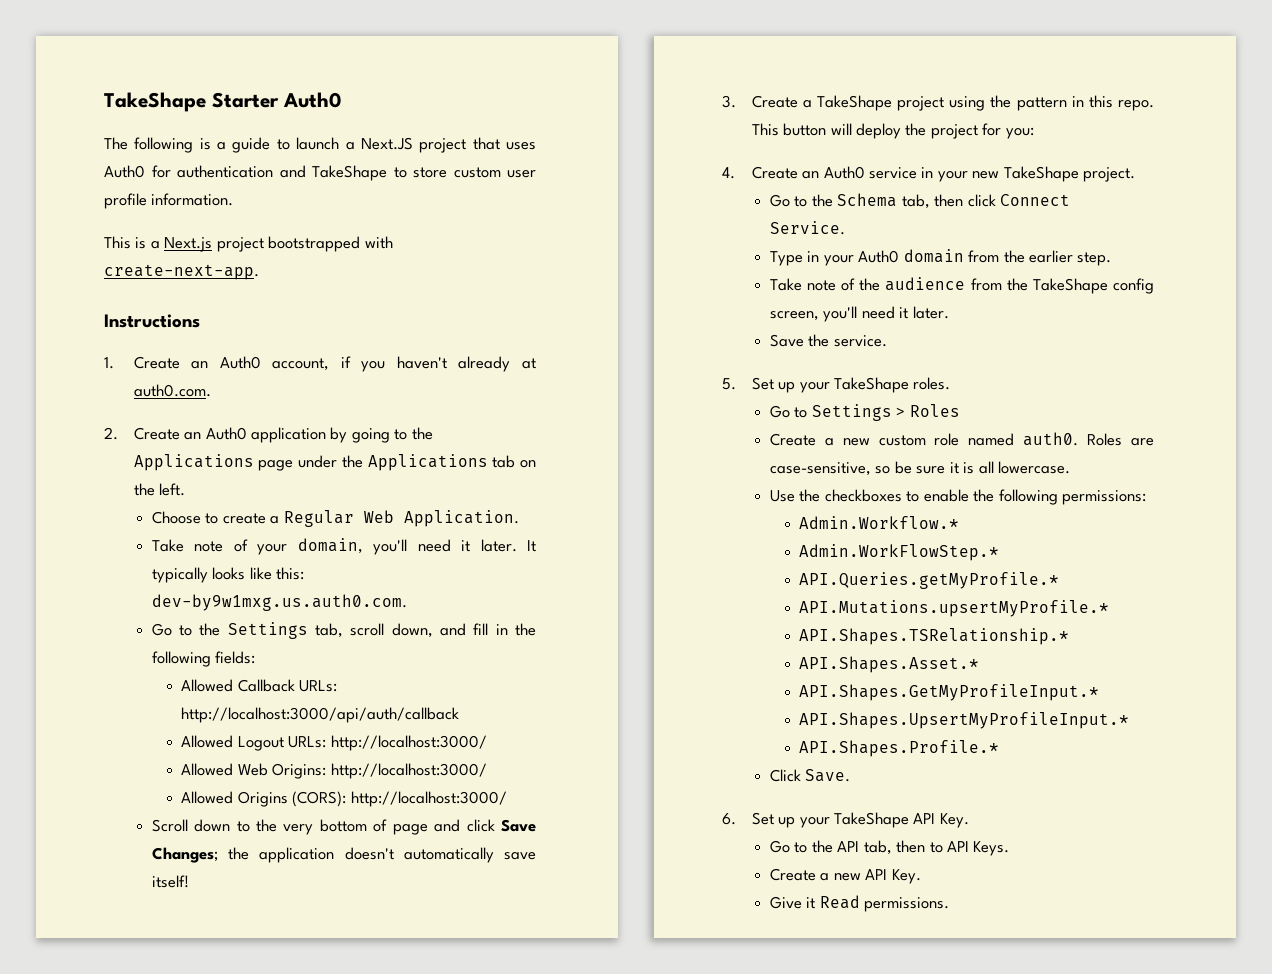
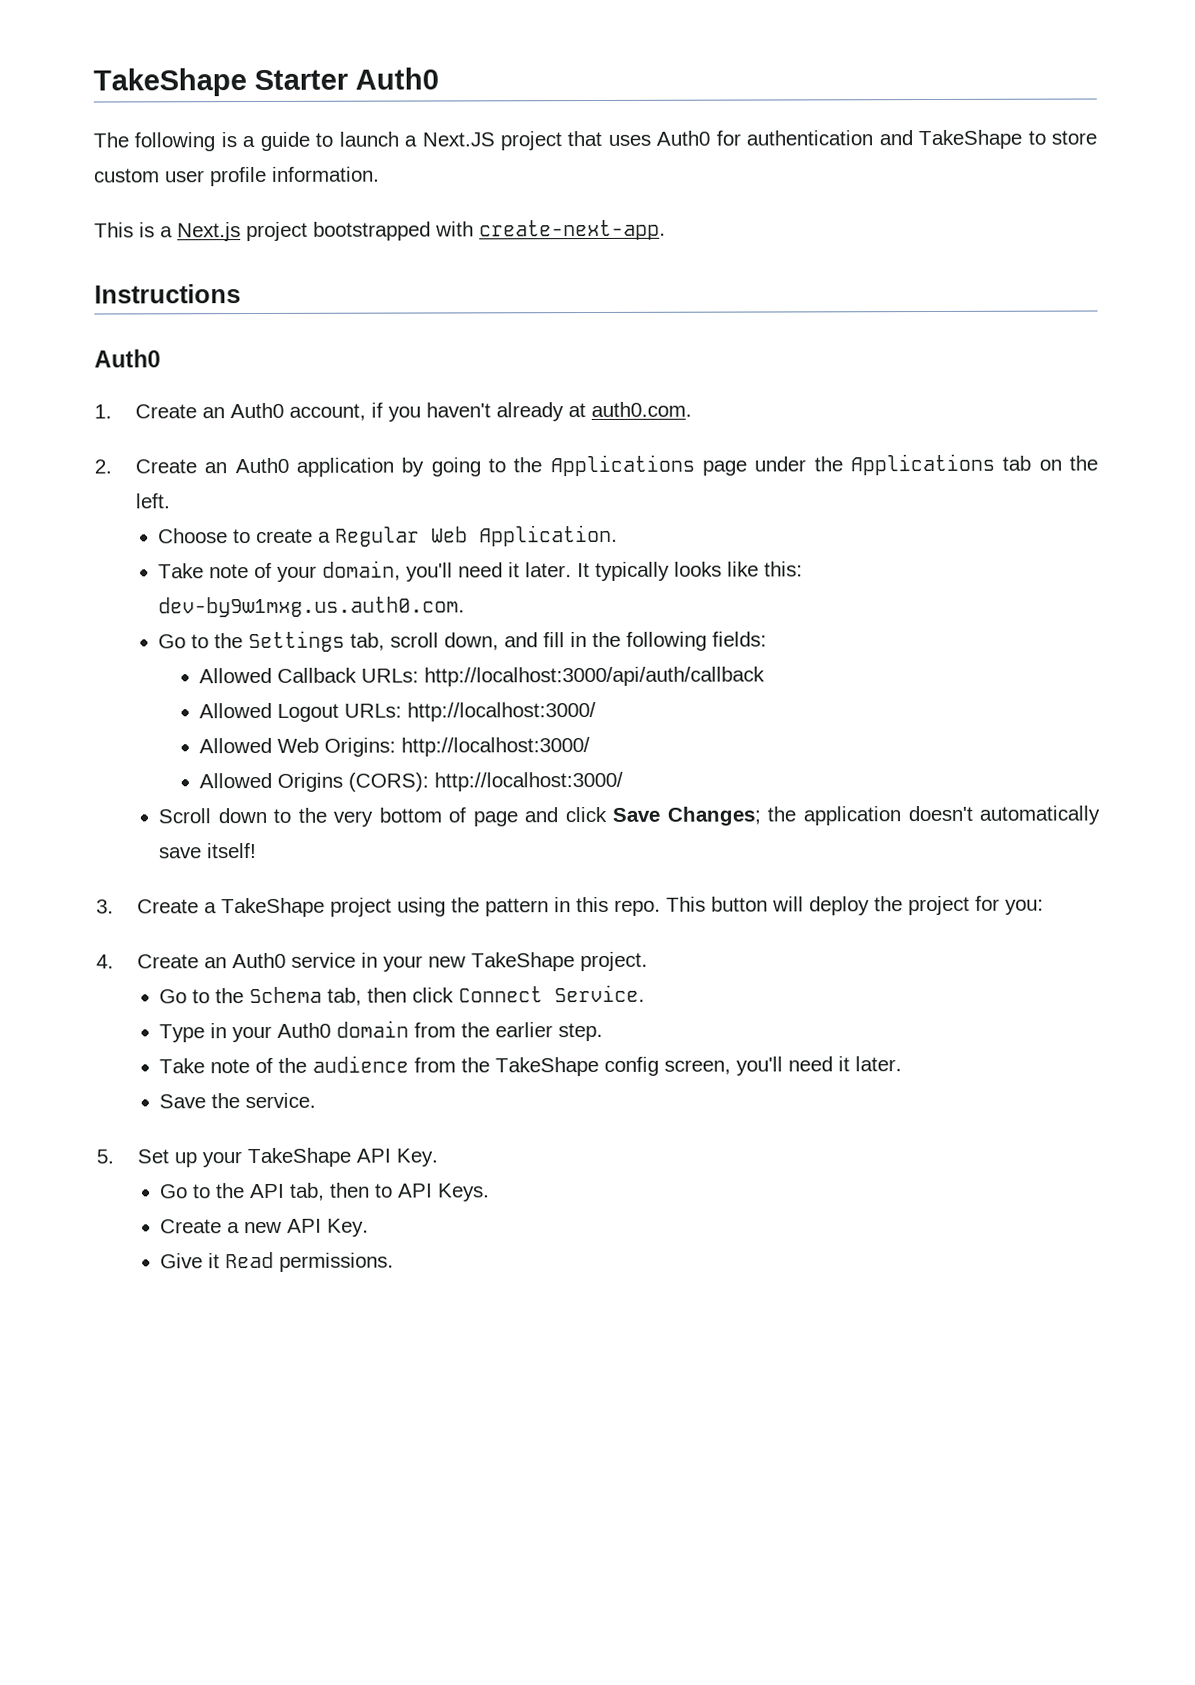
  Instructions
+ Auth0
- 5. Set up your TakeShape roles.
- Go to Settings > Roles
- Create a new custom role named auth0. Roles are case-sensitive, so be sure it is all lowercase.
- Use the checkboxes to enable the following permissions:
- Admin.Workflow.*
- Admin.WorkFlowStep.*
- API.Queries.getMyProfile.*
- API.Mutations.upsertMyProfile.*
- API.Shapes.TSRelationship.*
- API.Shapes.Asset.*
- API.Shapes.GetMyProfileInput.*
- API.Shapes.UpsertMyProfileInput.*
- API.Shapes.Profile.*
- Click Save.
- 6. Set up your TakeShape API Key.
+ 5. Set up your TakeShape API Key.

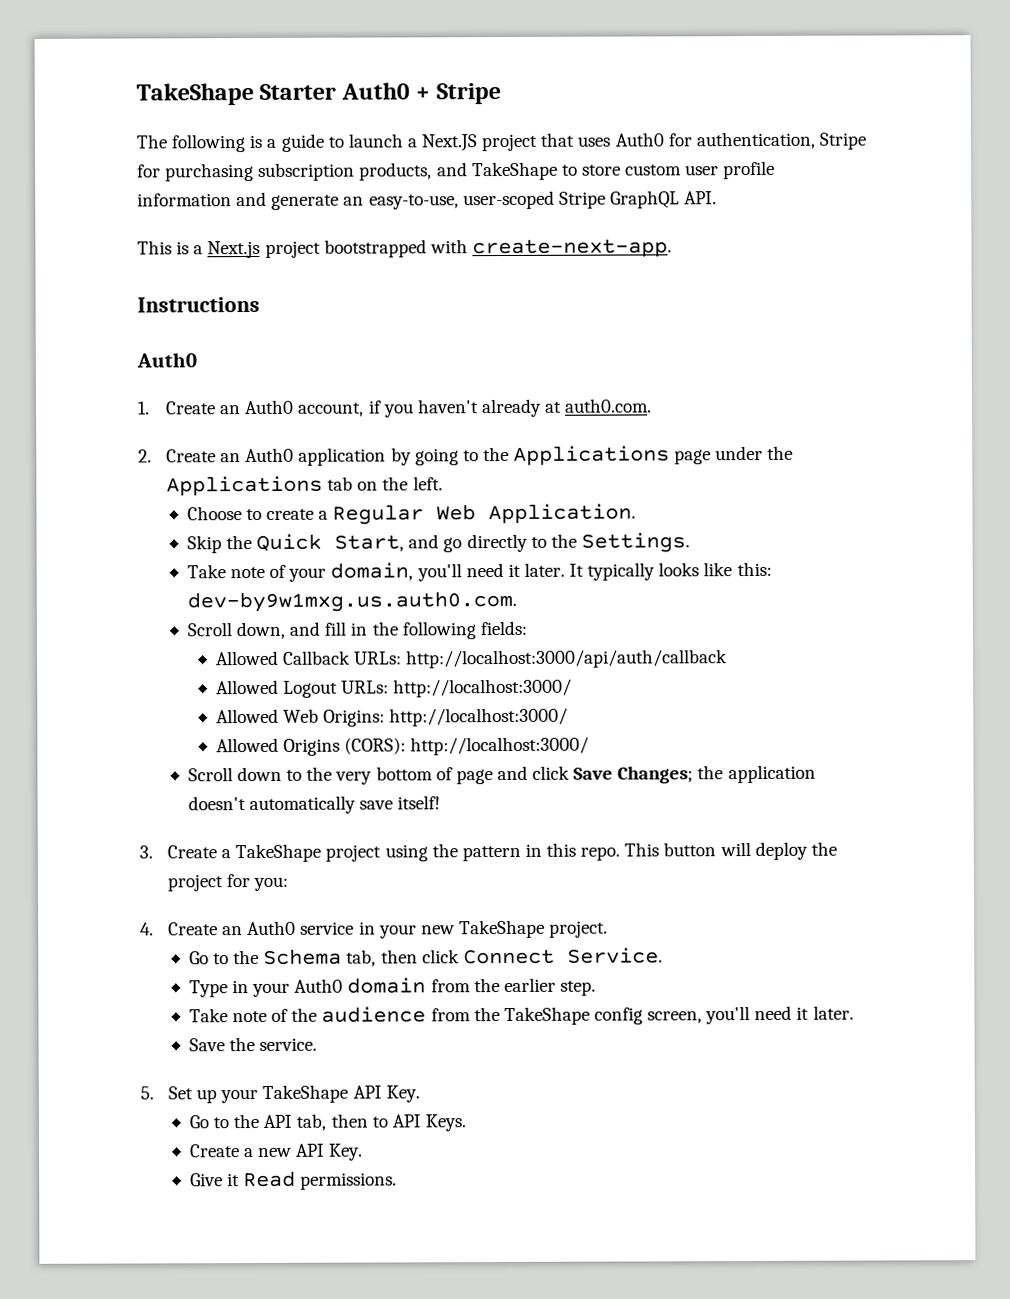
- TakeShape Starter Auth0
+ TakeShape Starter Auth0 + Stripe
- The following is a guide to launch a Next.JS project that uses Auth0 for authentication and TakeShape to store custom user profile information.
+ The following is a guide to launch a Next.JS project that uses Auth0 for authentication, Stripe for purchasing subscription products, and TakeShape to store custom user profile information and generate an easy-to-use, user-scoped Stripe GraphQL API.
+ Skip the Quick Start, and go directly to the Settings.
- Go to the Settings tab, scroll down, and fill in the following fields:
+ Scroll down, and fill in the following fields:

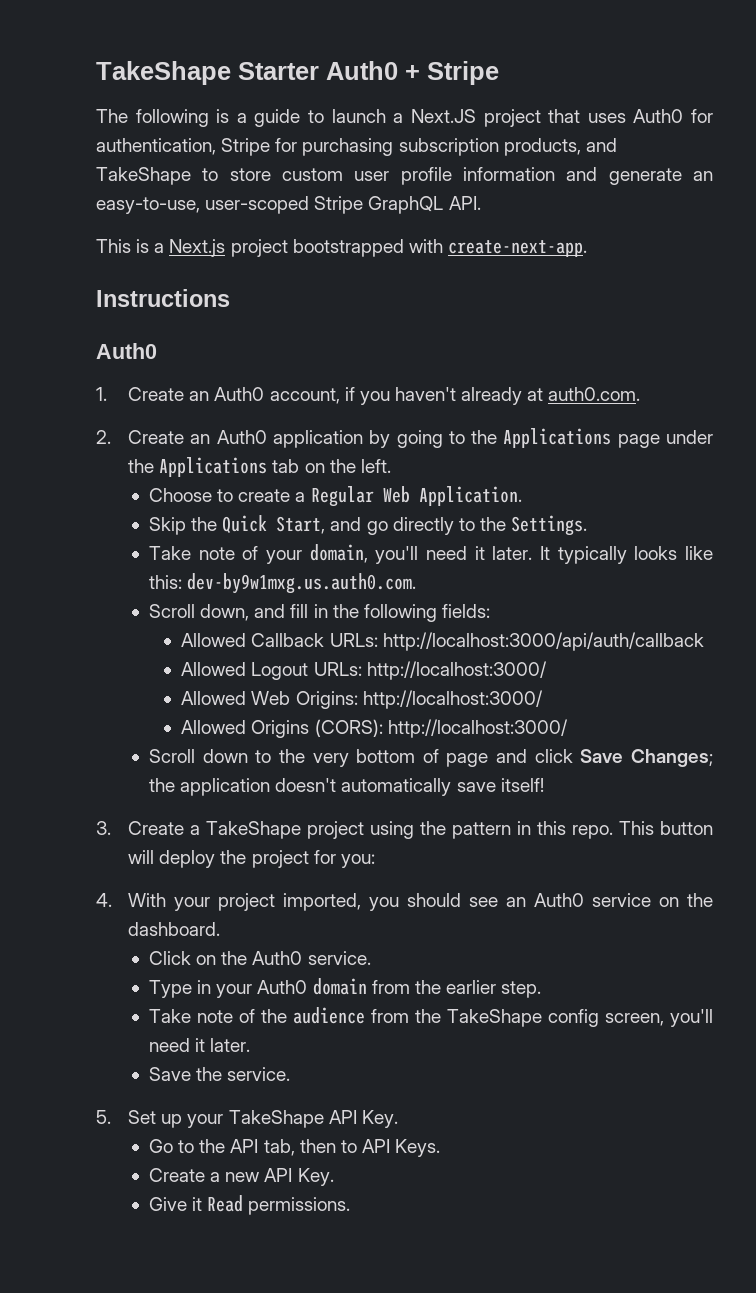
- 4. Create an Auth0 service in your new TakeShape project.
- Go to the Schema tab, then click Connect Service.
+ 4. With your project imported, you should see an Auth0 service on the dashboard.
+ Click on the Auth0 service.

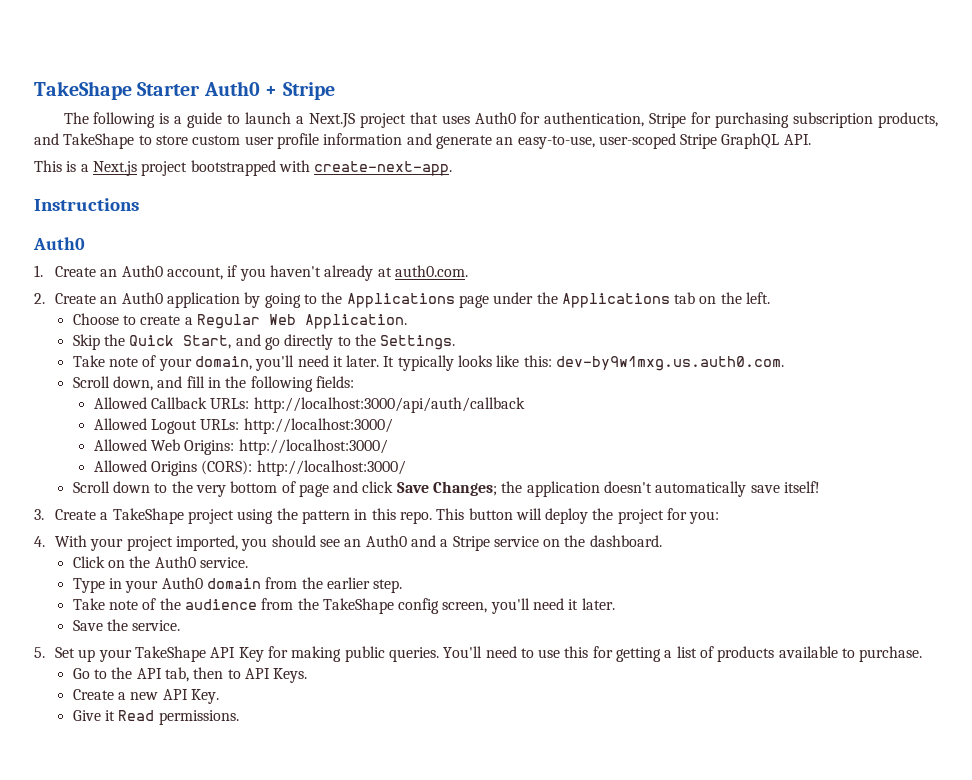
- 4. With your project imported, you should see an Auth0 service on the dashboard.
+ 4. With your project imported, you should see an Auth0 and a Stripe service on the dashboard.
- 5. Set up your TakeShape API Key.
+ 5. Set up your TakeShape API Key for making public queries. You'll need to use this for getting a list of products available to purchase.

